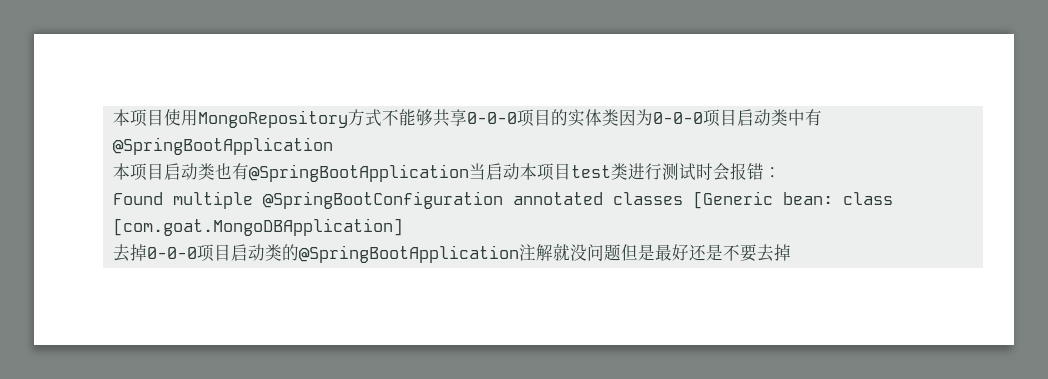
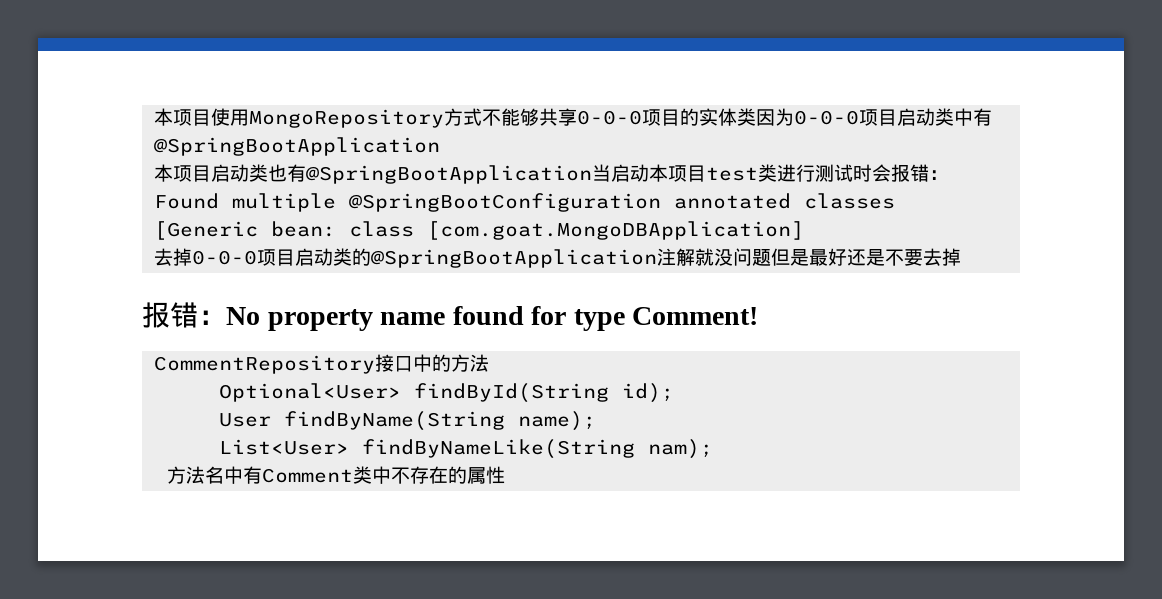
+ 报错：No property name found for type Comment!
+ CommentRepository接口中的方法
+ Optional<User> findById(String id);
+ User findByName(String name);
+ List<User> findByNameLike(String nam);
+ 方法名中有Comment类中不存在的属性

